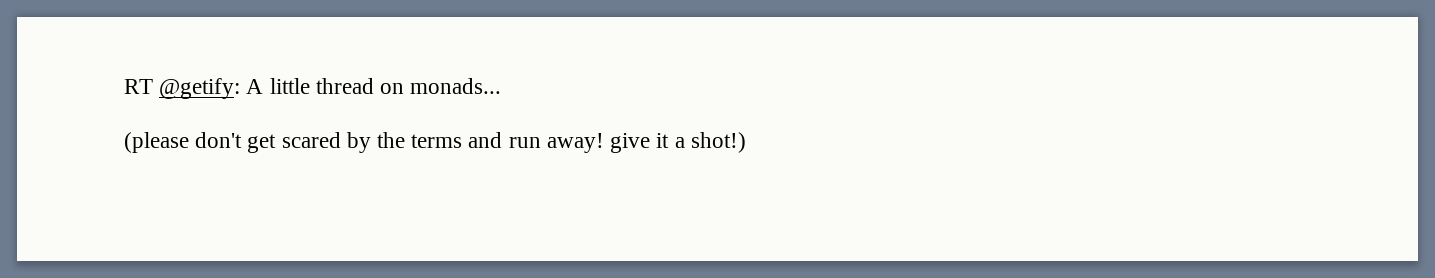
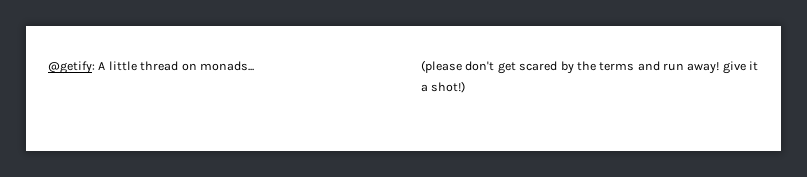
- RT @getify: A little thread on monads...
+ @getify: A little thread on monads...

